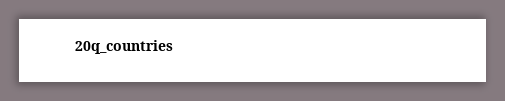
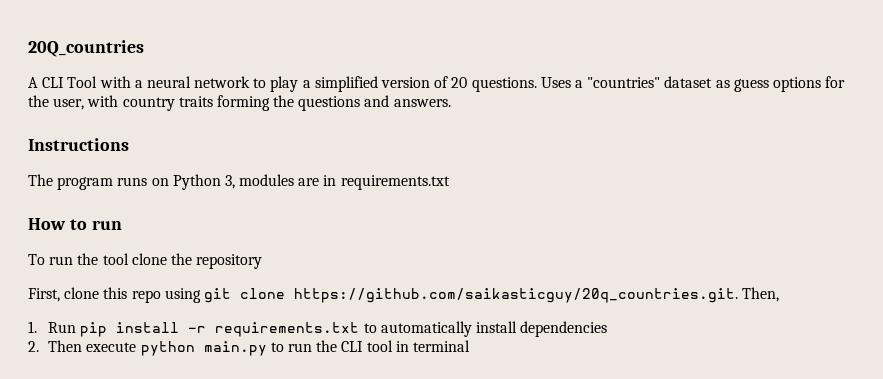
- 20q_countries
+ 20Q_countries
+ A CLI Tool with a neural network to play a simplified version of 20 questions. Uses a "countries" dataset as guess options for the user, with country traits forming the questions and answers.
+ Instructions
+ The program runs on Python 3, modules are in requirements.txt
+ How to run
+ To run the tool clone the repository
+ First, clone this repo using git clone https://github.com/saikasticguy/20q_countries.git. Then,
+ 1. Run pip install -r requirements.txt to automatically install dependencies
+ 2. Then execute python main.py to run the CLI tool in terminal

